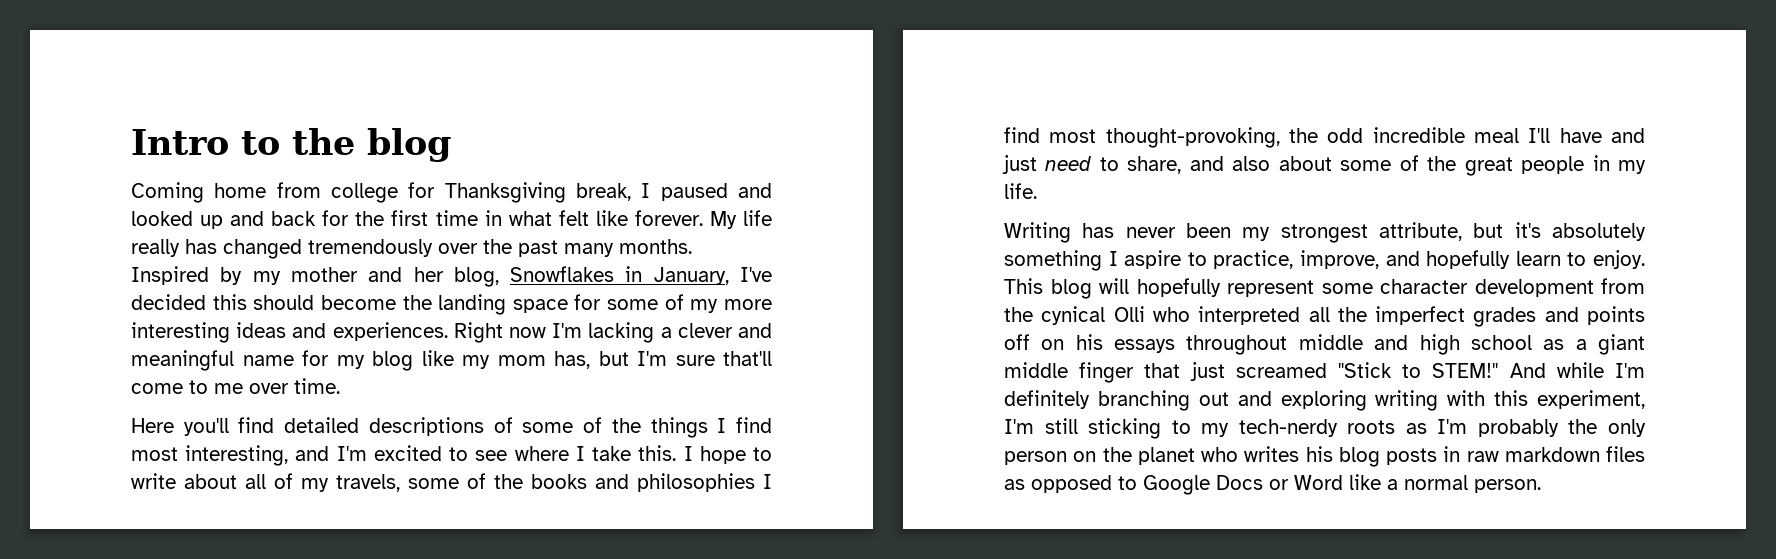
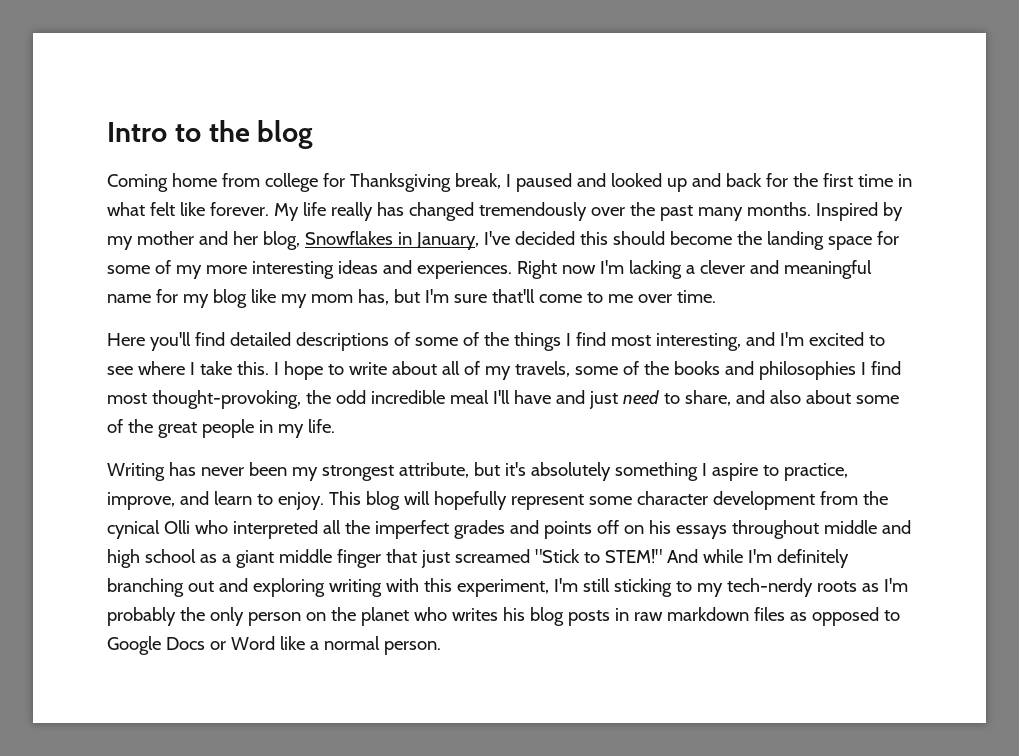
- Writing has never been my strongest attribute, but it's absolutely something I aspire to practice, improve, and hopefully learn to enjoy.
+ Writing has never been my strongest attribute, but it's absolutely something I aspire to practice, improve, and learn to enjoy.

